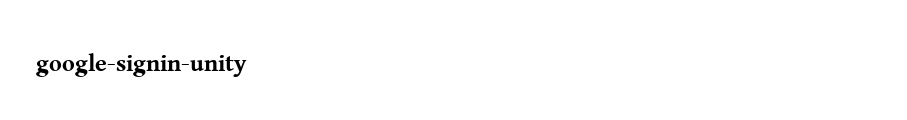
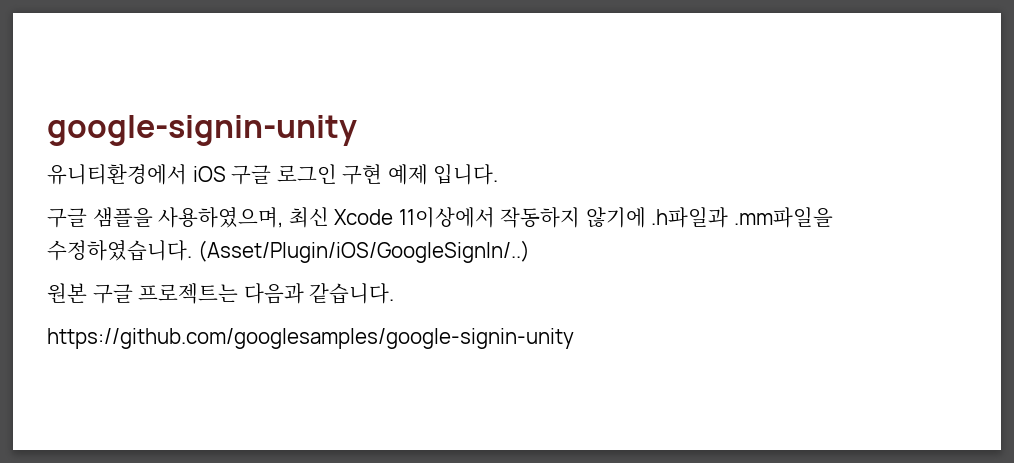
+ 유니티환경에서 iOS 구글 로그인 구현 예제 입니다.
+ 구글 샘플을 사용하였으며, 최신 Xcode 11이상에서 작동하지 않기에 .h파일과 .mm파일을 수정하였습니다. (Asset/Plugin/iOS/GoogleSignIn/..)
+ 원본 구글 프로젝트는 다음과 같습니다.
+ https://github.com/googlesamples/google-signin-unity

